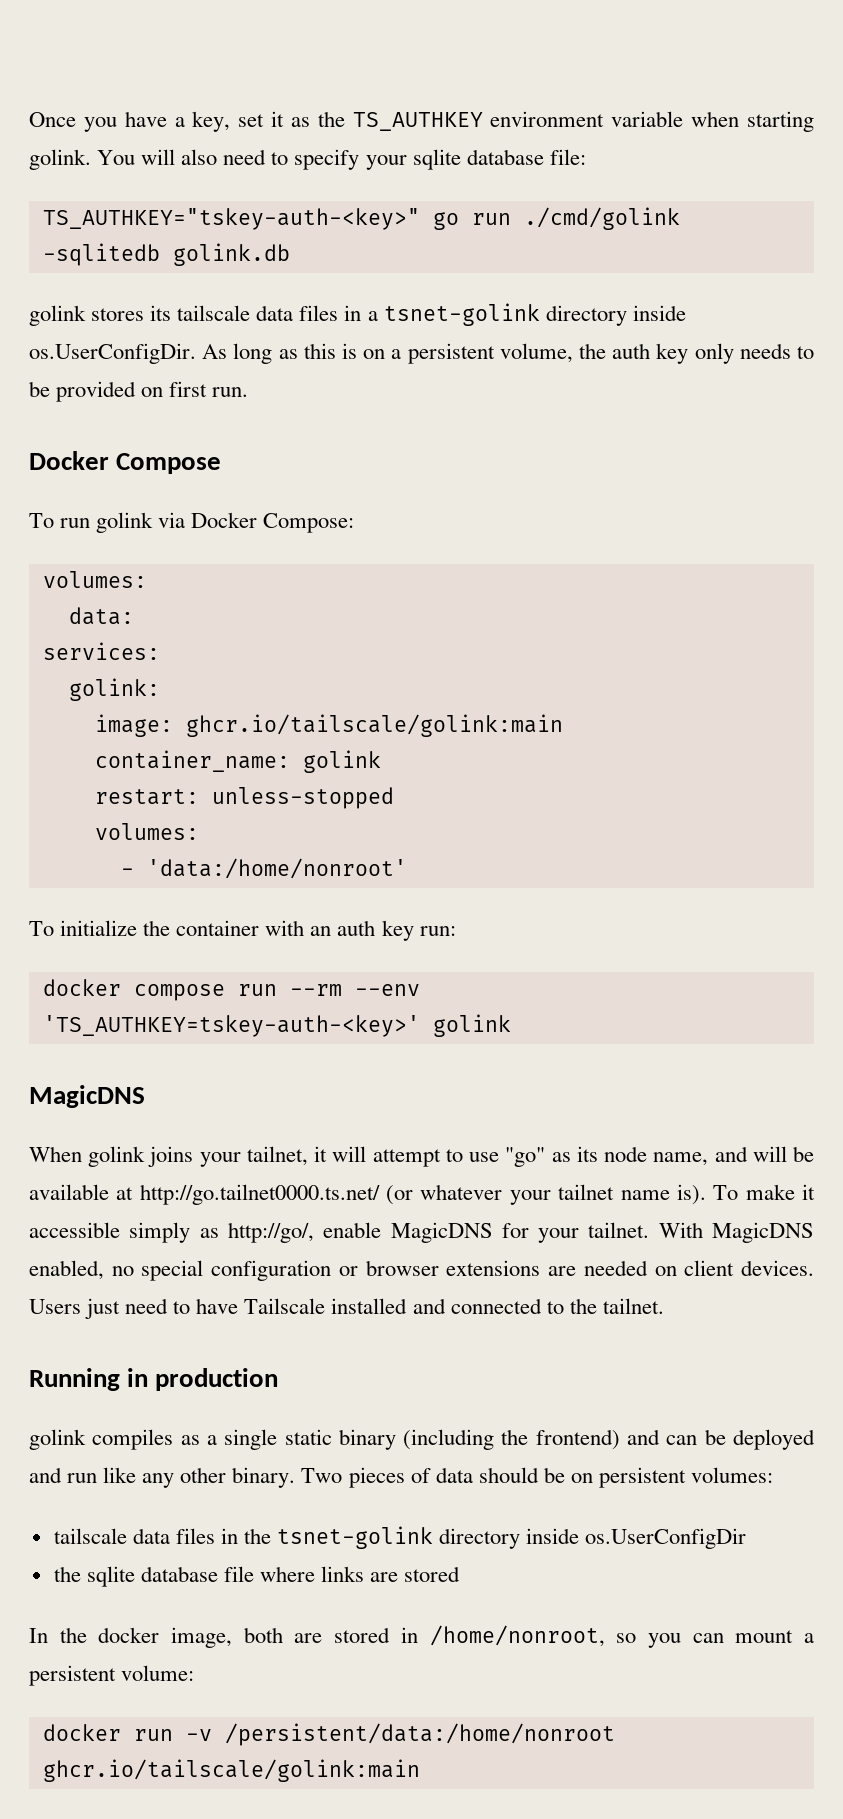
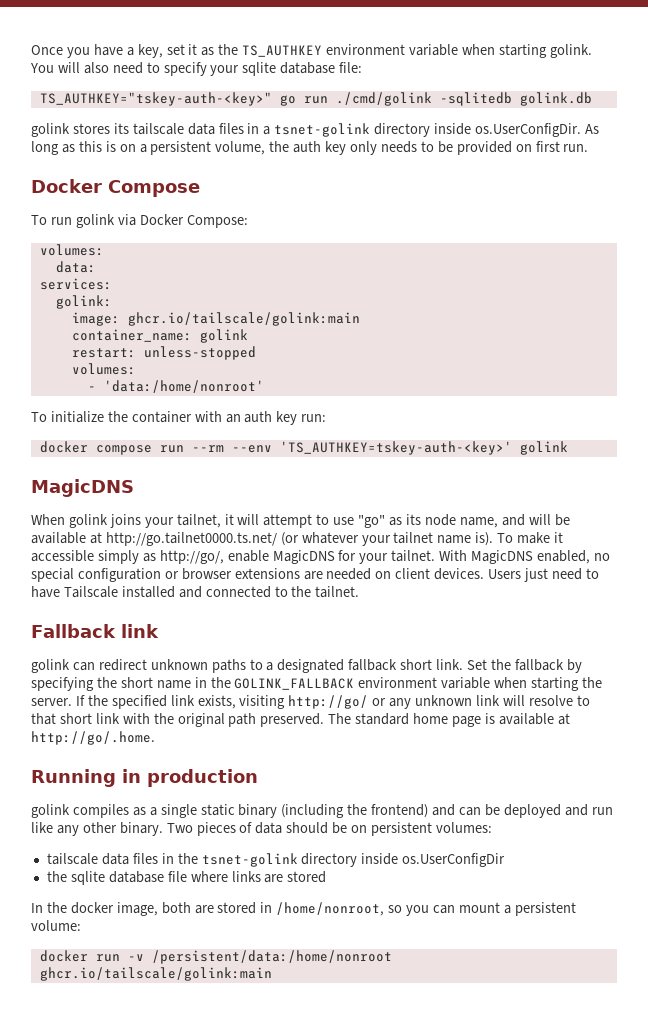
+ Fallback link
+ golink can redirect unknown paths to a designated fallback short link. Set the fallback by specifying the short name in the GOLINK_FALLBACK environment variable when starting the server. If the specified link exists, visiting http://go/ or any unknown link will resolve to that short link with the original path preserved. The standard home page is available at http://go/.home.

